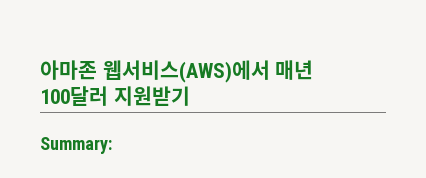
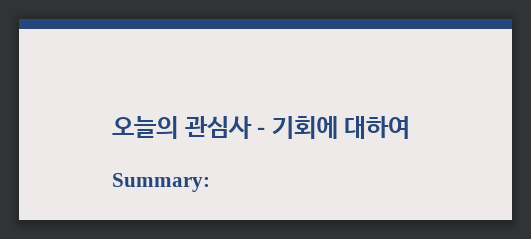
- 아마존 웹서비스(AWS)에서 매년 100달러 지원받기
+ 오늘의 관심사 - 기회에 대하여

